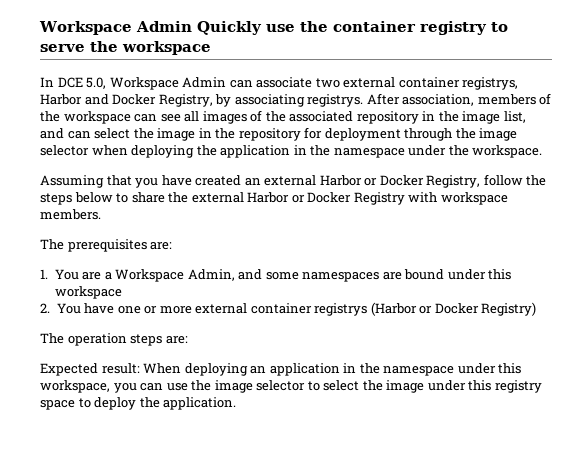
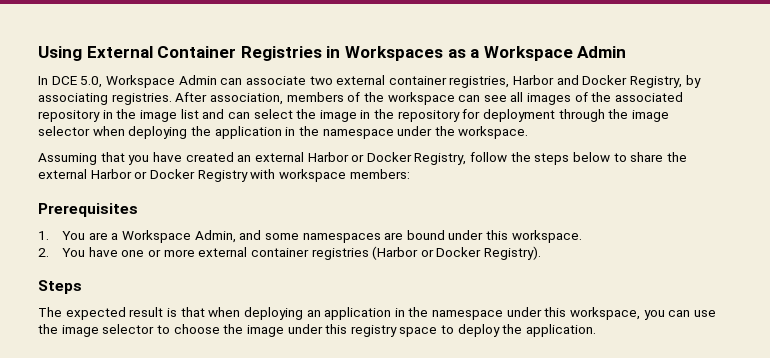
- Workspace Admin Quickly use the container registry to serve the workspace
+ Using External Container Registries in Workspaces as a Workspace Admin
- In DCE 5.0, Workspace Admin can associate two external container registrys, Harbor and Docker Registry, by associating registrys.
+ In DCE 5.0, Workspace Admin can associate two external container registries, Harbor and Docker Registry, by associating registries.
- After association, members of the workspace can see all images of the associated repository in the image list, and can select the image in the repository for deployment through the image selector when deploying the application in the namespace under the workspace.
+ After association, members of the workspace can see all images of the associated repository in the image list and can select the image in the repository for deployment through the image selector when deploying the application in the namespace under the workspace.
- Assuming that you have created an external Harbor or Docker Registry, follow the steps below to share the external Harbor or Docker Registry with workspace members.
- The prerequisites are:
+ Assuming that you have created an external Harbor or Docker Registry, follow the steps below to share the external Harbor or Docker Registry with workspace members:
+ Prerequisites
- 1. You are a Workspace Admin, and some namespaces are bound under this workspace
+ 1. You are a Workspace Admin, and some namespaces are bound under this workspace.
- 2. You have one or more external container registrys (Harbor or Docker Registry)
- The operation steps are:
- Expected result: When deploying an application in the namespace under this workspace, you can use the image selector to select the image under this registry space to deploy the application.
+ 2. You have one or more external container registries (Harbor or Docker Registry).
+ Steps
+ The expected result is that when deploying an application in the namespace under this workspace, you can use the image selector to choose the image under this registry space to deploy the application.

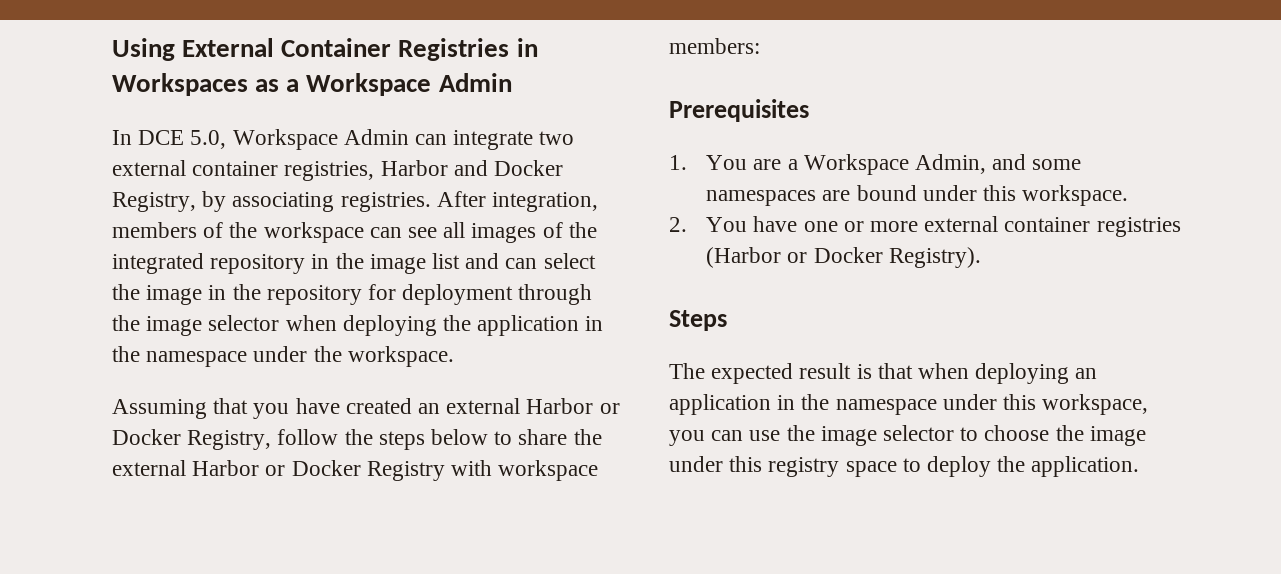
- In DCE 5.0, Workspace Admin can associate two external container registries, Harbor and Docker Registry, by associating registries.
+ In DCE 5.0, Workspace Admin can integrate two external container registries, Harbor and Docker Registry, by associating registries.
- After association, members of the workspace can see all images of the associated repository in the image list and can select the image in the repository for deployment through the image selector when deploying the application in the namespace under the workspace.
+ After integration, members of the workspace can see all images of the integrated repository in the image list and can select the image in the repository for deployment through the image selector when deploying the application in the namespace under the workspace.

